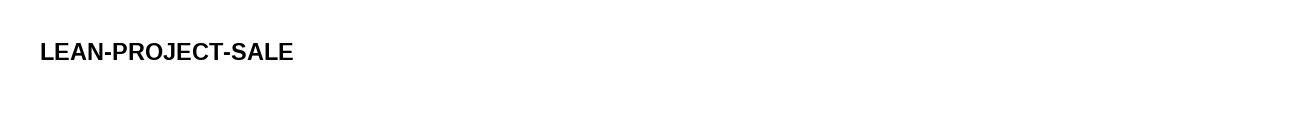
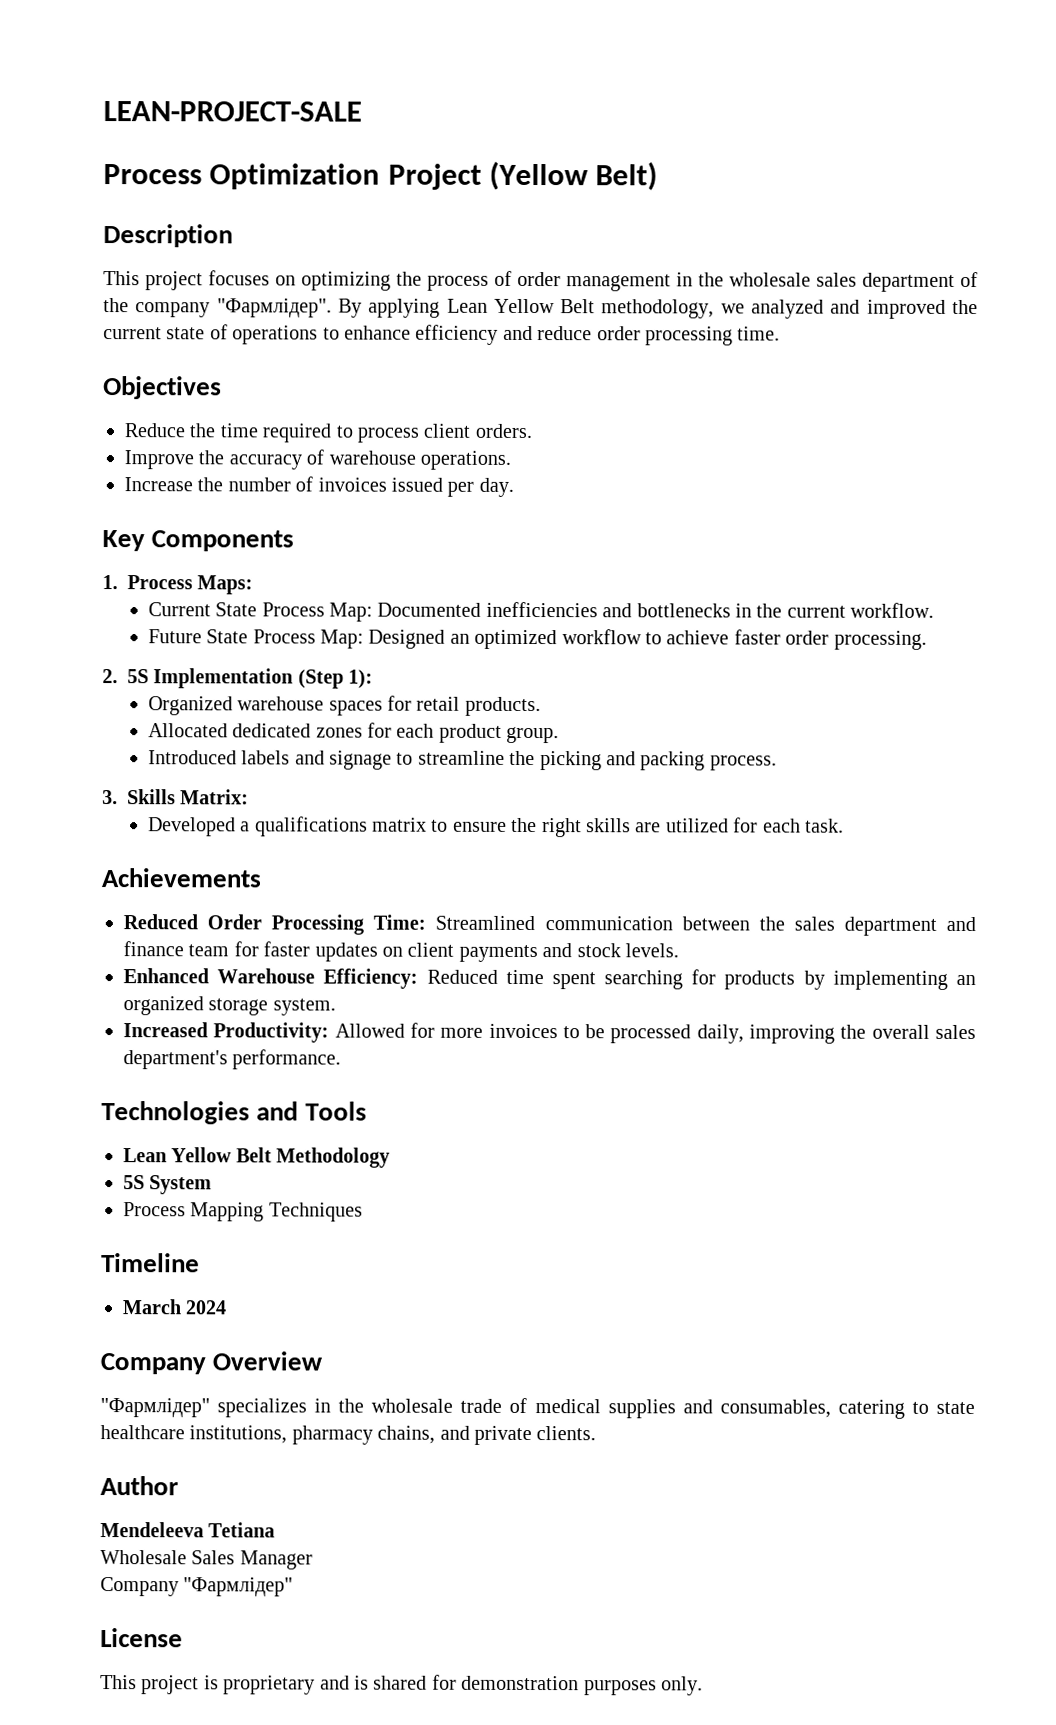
+ Process Optimization Project (Yellow Belt)
+ Description
+ This project focuses on optimizing the process of order management in the wholesale sales department of the company "Фармлідер". By applying Lean Yellow Belt methodology, we analyzed and improved the current state of operations to enhance efficiency and reduce order processing time.
+ Objectives
+ Reduce the time required to process client orders.
+ Improve the accuracy of warehouse operations.
+ Increase the number of invoices issued per day.
+ Key Components
+ 1. Process Maps:
+ Current State Process Map: Documented inefficiencies and bottlenecks in the current workflow.
+ Future State Process Map: Designed an optimized workflow to achieve faster order processing.
+ 2. 5S Implementation (Step 1):
+ Organized warehouse spaces for retail products.
+ Allocated dedicated zones for each product group.
+ Introduced labels and signage to streamline the picking and packing process.
+ 3. Skills Matrix:
+ Developed a qualifications matrix to ensure the right skills are utilized for each task.
+ Achievements
+ Reduced Order Processing Time: Streamlined communication between the sales department and finance team for faster updates on client payments and stock levels.
+ Enhanced Warehouse Efficiency: Reduced time spent searching for products by implementing an organized storage system.
+ Increased Productivity: Allowed for more invoices to be processed daily, improving the overall sales department's performance.
+ Technologies and Tools
+ Lean Yellow Belt Methodology
+ 5S System
+ Process Mapping Techniques
+ Timeline
+ March 2024
+ Company Overview
+ "Фармлідер" specializes in the wholesale trade of medical supplies and consumables, catering to state healthcare institutions, pharmacy chains, and private clients.
+ Author
+ Mendeleeva Tetiana
+ Wholesale Sales Manager
+ Company "Фармлідер"
+ License
+ This project is proprietary and is shared for demonstration purposes only.

